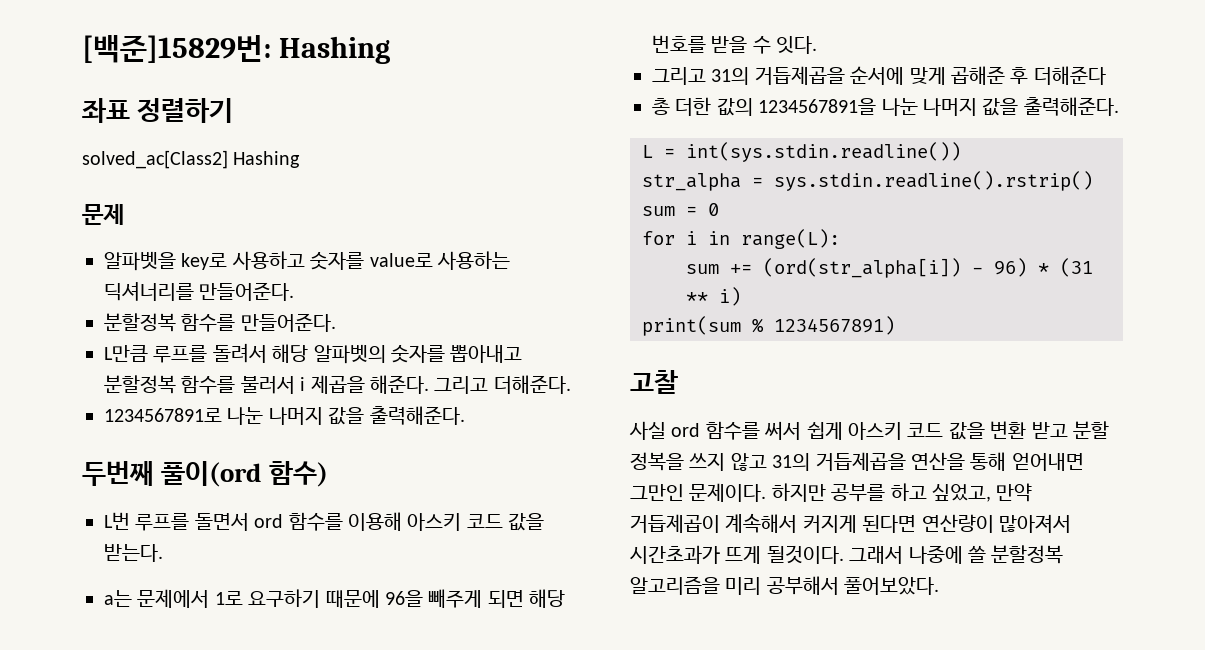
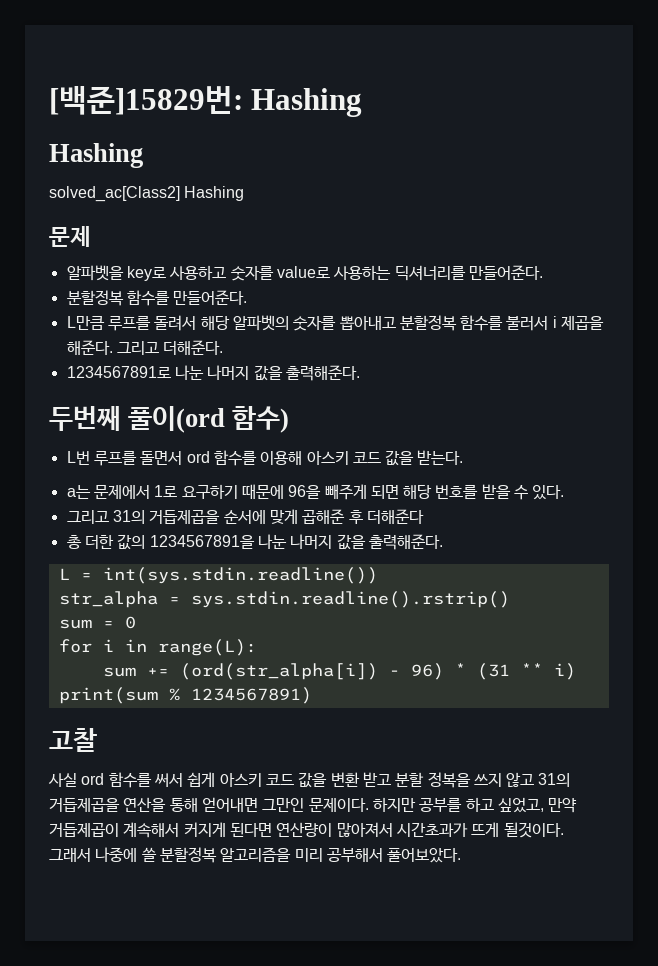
  [백준]15829번: Hashing
- 좌표 정렬하기
+ Hashing
- a는 문제에서 1로 요구하기 때문에 96을 빼주게 되면 해당 번호를 받을 수 잇다.
+ a는 문제에서 1로 요구하기 때문에 96을 빼주게 되면 해당 번호를 받을 수 있다.

